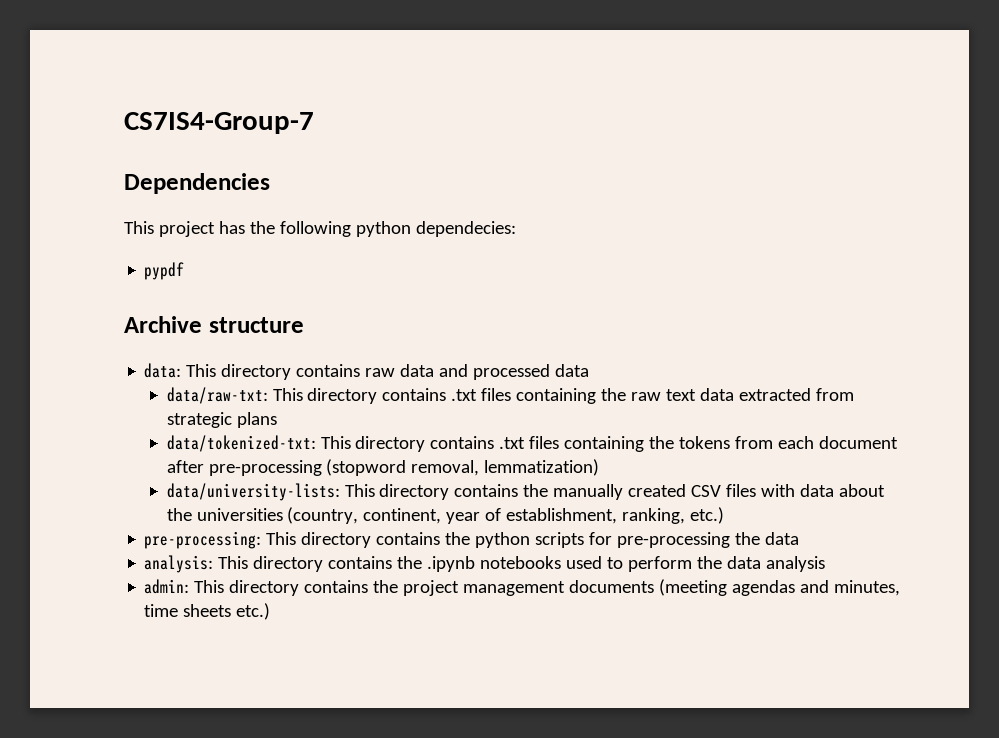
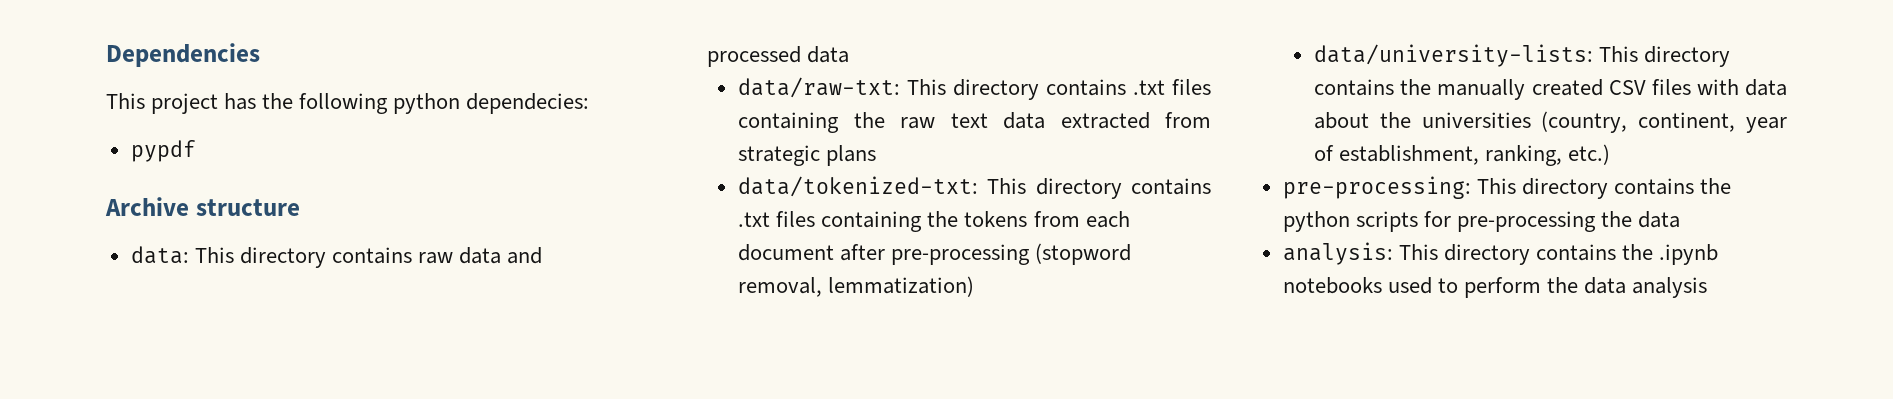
- CS7IS4-Group-7
- admin: This directory contains the project management documents (meeting agendas and minutes, time sheets etc.)

